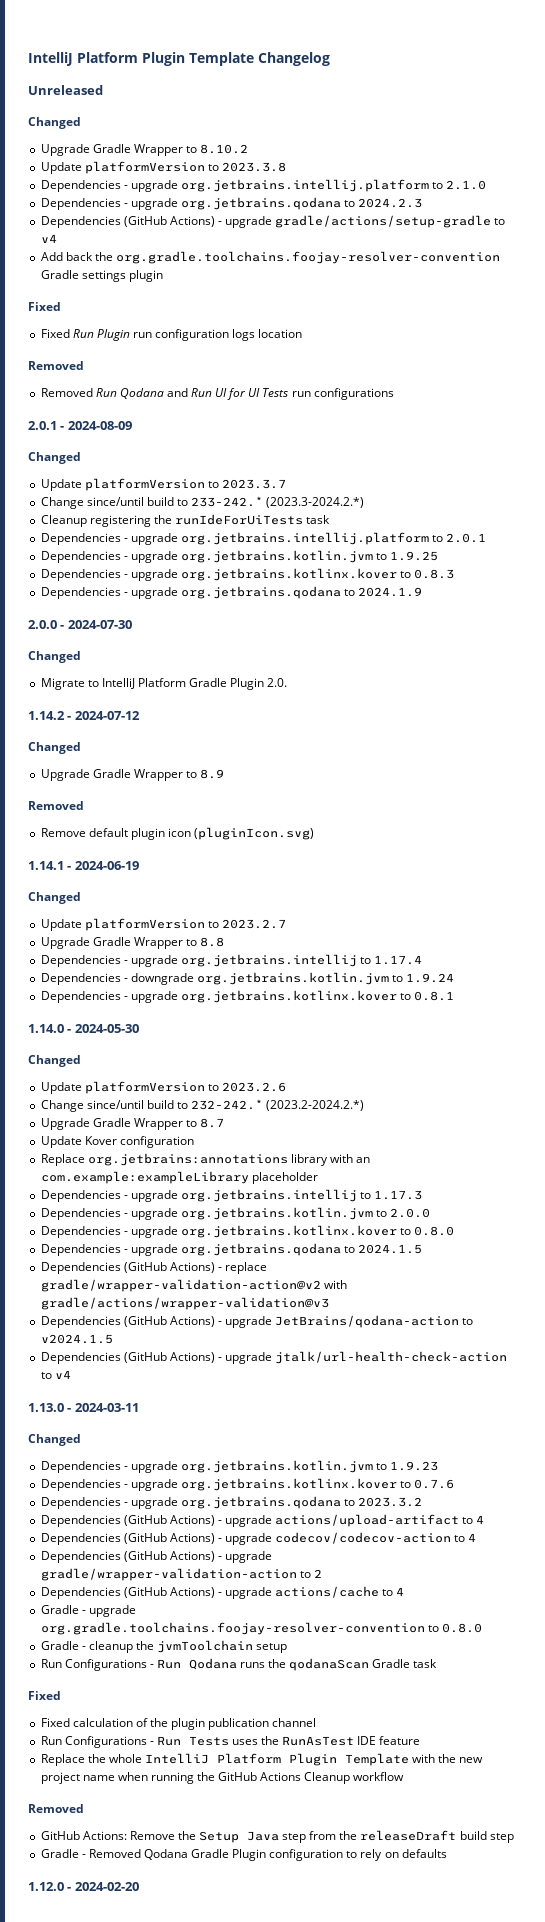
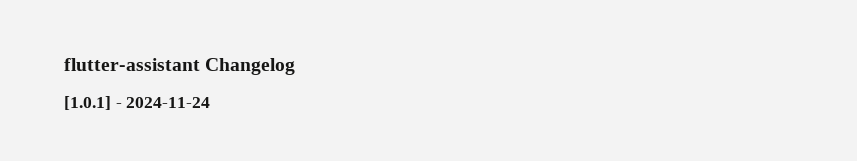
- IntelliJ Platform Plugin Template Changelog
- Unreleased
- Changed
- Upgrade Gradle Wrapper to 8.10.2
- Update platformVersion to 2023.3.8
- Dependencies - upgrade org.jetbrains.intellij.platform to 2.1.0
- Dependencies - upgrade org.jetbrains.qodana to 2024.2.3
- Dependencies (GitHub Actions) - upgrade gradle/actions/setup-gradle to v4
- Add back the org.gradle.toolchains.foojay-resolver-convention Gradle settings plugin
- Fixed
- Fixed Run Plugin run configuration logs location
- Removed
- Removed Run Qodana and Run UI for UI Tests run configurations
- 2.0.1 - 2024-08-09
- Changed
- Update platformVersion to 2023.3.7
- Change since/until build to 233-242.* (2023.3-2024.2.*)
- Cleanup registering the runIdeForUiTests task
- Dependencies - upgrade org.jetbrains.intellij.platform to 2.0.1
- Dependencies - upgrade org.jetbrains.kotlin.jvm to 1.9.25
- Dependencies - upgrade org.jetbrains.kotlinx.kover to 0.8.3
- Dependencies - upgrade org.jetbrains.qodana to 2024.1.9
- 2.0.0 - 2024-07-30
- Changed
- Migrate to IntelliJ Platform Gradle Plugin 2.0.
- 1.14.2 - 2024-07-12
- Changed
- Upgrade Gradle Wrapper to 8.9
- Removed
- Remove default plugin icon (pluginIcon.svg)
- 1.14.1 - 2024-06-19
- Changed
- Update platformVersion to 2023.2.7
- Upgrade Gradle Wrapper to 8.8
- Dependencies - upgrade org.jetbrains.intellij to 1.17.4
- Dependencies - downgrade org.jetbrains.kotlin.jvm to 1.9.24
- Dependencies - upgrade org.jetbrains.kotlinx.kover to 0.8.1
- 1.14.0 - 2024-05-30
- Changed
- Update platformVersion to 2023.2.6
- Change since/until build to 232-242.* (2023.2-2024.2.*)
- Upgrade Gradle Wrapper to 8.7
- Update Kover configuration
- Replace org.jetbrains:annotations library with an com.example:exampleLibrary placeholder
- Dependencies - upgrade org.jetbrains.intellij to 1.17.3
- Dependencies - upgrade org.jetbrains.kotlin.jvm to 2.0.0
- Dependencies - upgrade org.jetbrains.kotlinx.kover to 0.8.0
- Dependencies - upgrade org.jetbrains.qodana to 2024.1.5
- Dependencies (GitHub Actions) - replace gradle/wrapper-validation-action@v2 with gradle/actions/wrapper-validation@v3
- Dependencies (GitHub Actions) - upgrade JetBrains/qodana-action to v2024.1.5
- Dependencies (GitHub Actions) - upgrade jtalk/url-health-check-action to v4
- 1.13.0 - 2024-03-11
- Changed
- Dependencies - upgrade org.jetbrains.kotlin.jvm to 1.9.23
- Dependencies - upgrade org.jetbrains.kotlinx.kover to 0.7.6
- Dependencies - upgrade org.jetbrains.qodana to 2023.3.2
- Dependencies (GitHub Actions) - upgrade actions/upload-artifact to 4
- Dependencies (GitHub Actions) - upgrade codecov/codecov-action to 4
- Dependencies (GitHub Actions) - upgrade gradle/wrapper-validation-action to 2
- Dependencies (GitHub Actions) - upgrade actions/cache to 4
- Gradle - upgrade org.gradle.toolchains.foojay-resolver-convention to 0.8.0
- Gradle - cleanup the jvmToolchain setup
- Run Configurations - Run Qodana runs the qodanaScan Gradle task
- Fixed
- Fixed calculation of the plugin publication channel
- Run Configurations - Run Tests uses the RunAsTest IDE feature
- Replace the whole IntelliJ Platform Plugin Template with the new project name when running the GitHub Actions Cleanup workflow
- Removed
- GitHub Actions: Remove the Setup Java step from the releaseDraft build step
- Gradle - Removed Qodana Gradle Plugin configuration to rely on defaults
- 1.12.0 - 2024-02-20
+ flutter-assistant Changelog
+ [1.0.1] - 2024-11-24

